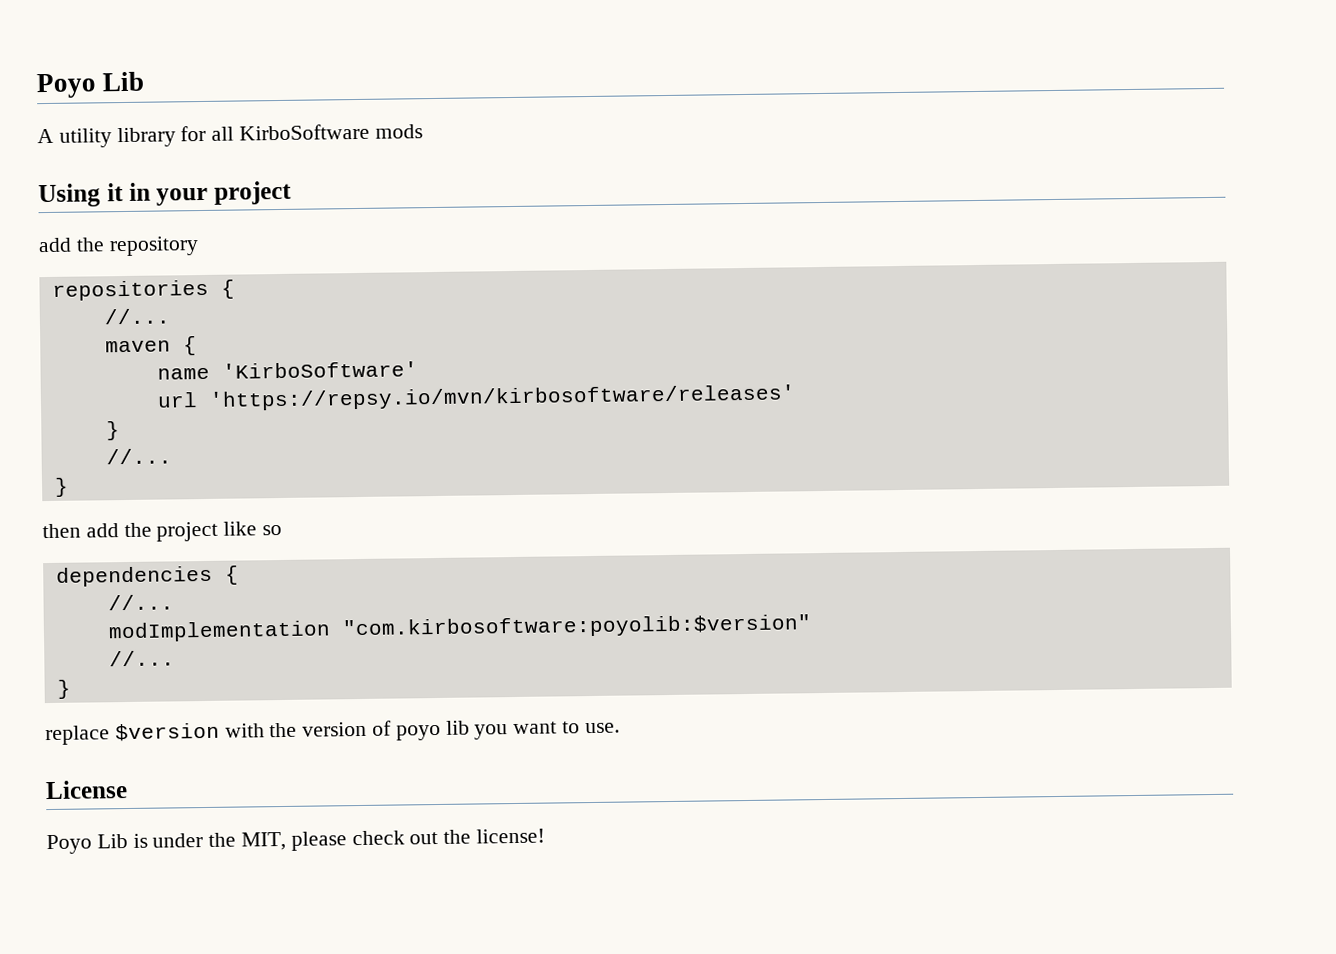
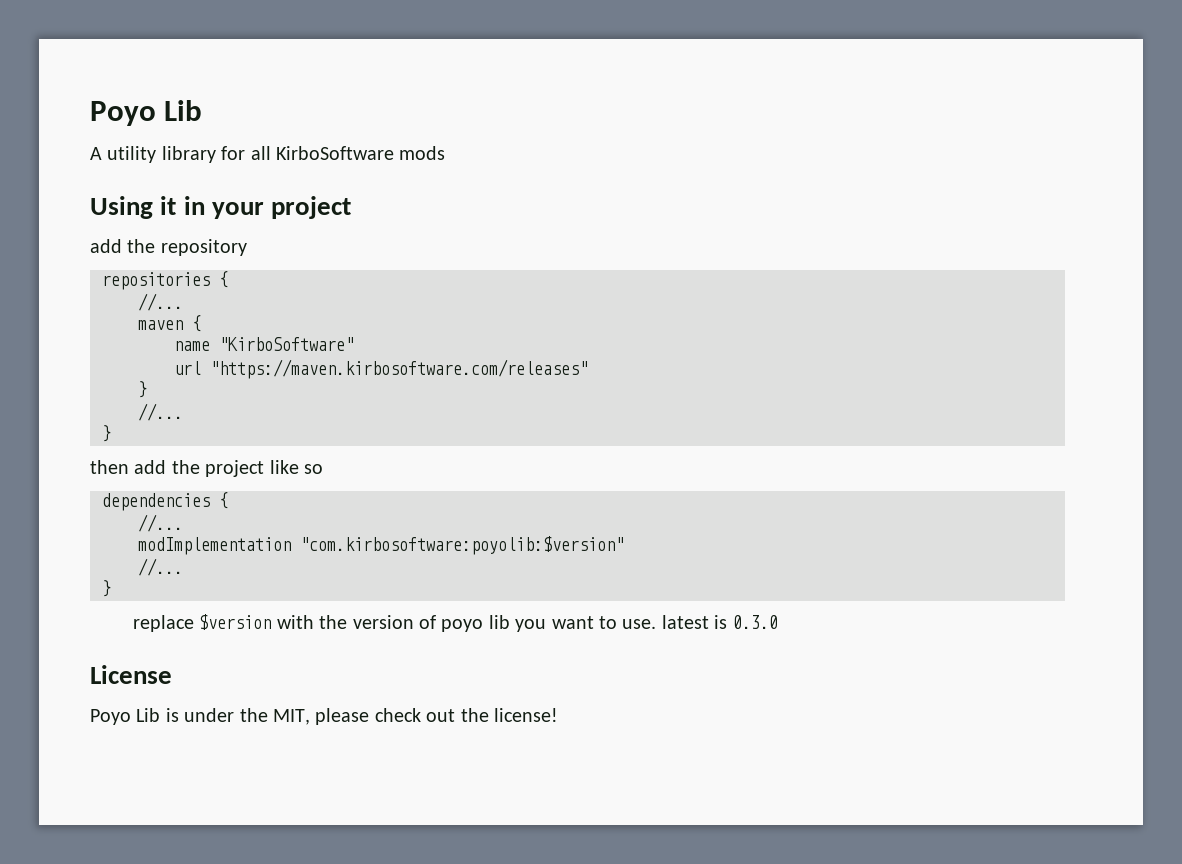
- name 'KirboSoftware'
+ name "KirboSoftware"
- url 'https://repsy.io/mvn/kirbosoftware/releases'
+ url "https://maven.kirbosoftware.com/releases"
- replace $version with the version of poyo lib you want to use.
+ replace $version with the version of poyo lib you want to use. latest is 0.3.0

